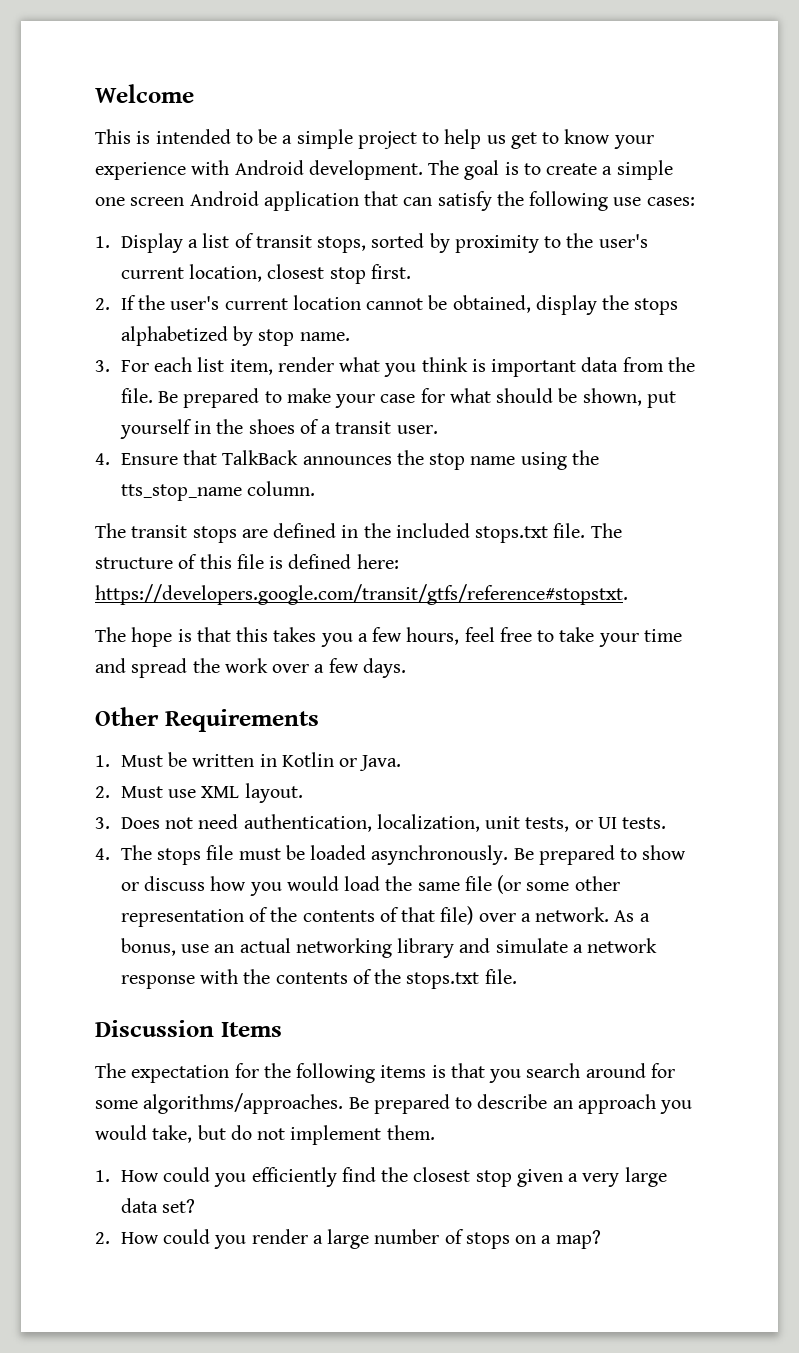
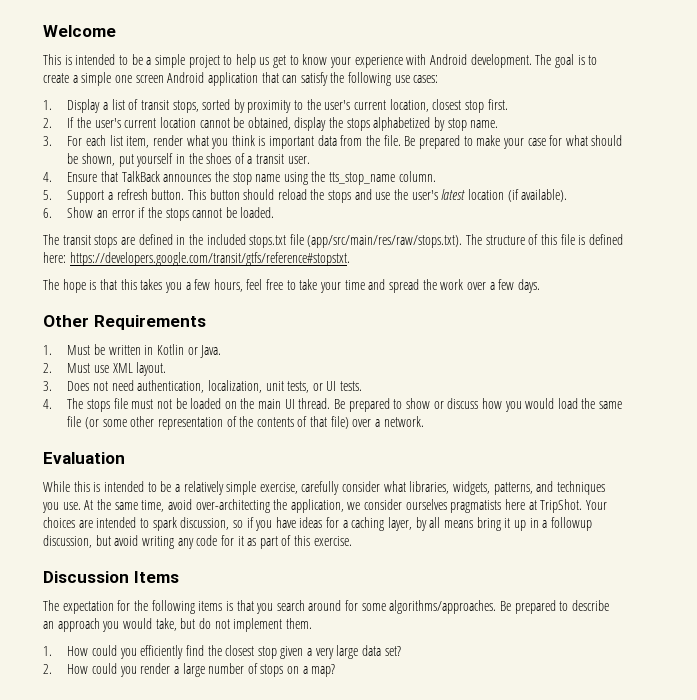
+ 5. Support a refresh button. This button should reload the stops and use the user's latest location (if available).
+ 6. Show an error if the stops cannot be loaded.
- The transit stops are defined in the included stops.txt file. The structure of this file is defined here: https://developers.google.com/transit/gtfs/reference#stopstxt.
+ The transit stops are defined in the included stops.txt file (app/src/main/res/raw/stops.txt). The structure of this file is defined here: https://developers.google.com/transit/gtfs/reference#stopstxt.
- 4. The stops file must be loaded asynchronously.
+ 4. The stops file must not be loaded on the main UI thread.
- Be prepared to show or discuss how you would load the same file (or some other representation of the contents of that file) over a network. As a bonus, use an actual networking library and simulate a network response with the contents of the stops.txt file.
+ Be prepared to show or discuss how you would load the same file (or some other representation of the contents of that file) over a network.
+ Evaluation
+ While this is intended to be a relatively simple exercise, carefully consider what libraries, widgets, patterns, and techniques you use. At the same time, avoid over-architecting the application, we consider ourselves pragmatists here at TripShot. Your choices are intended to spark discussion, so if you have ideas for a caching layer, by all means bring it up in a followup discussion, but avoid writing any code for it as part of this exercise.

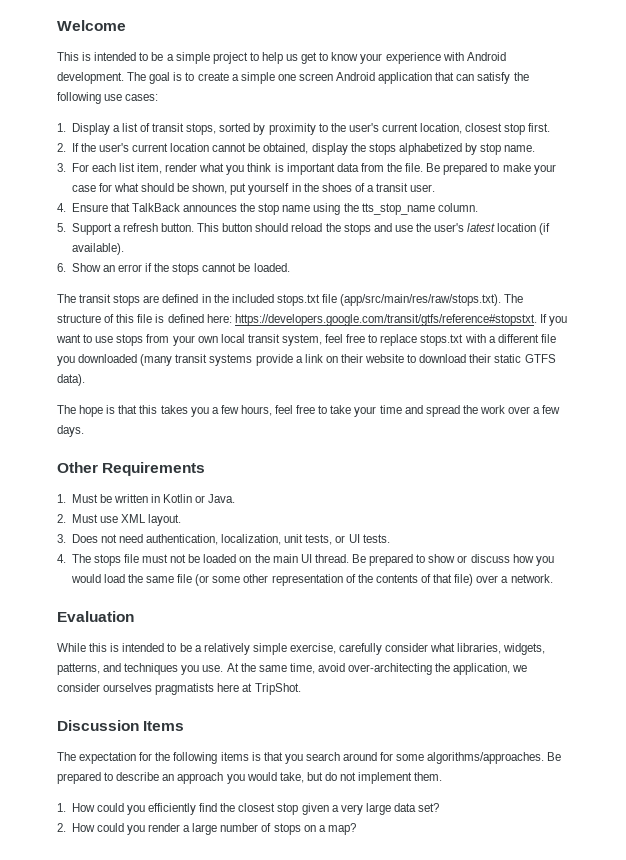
- The transit stops are defined in the included stops.txt file (app/src/main/res/raw/stops.txt). The structure of this file is defined here: https://developers.google.com/transit/gtfs/reference#stopstxt.
+ The transit stops are defined in the included stops.txt file (app/src/main/res/raw/stops.txt). The structure of this file is defined here: https://developers.google.com/transit/gtfs/reference#stopstxt. If you want to use stops from your own local transit system, feel free to replace stops.txt with a different file you downloaded (many transit systems provide a link on their website to download their static GTFS data).
- Your choices are intended to spark discussion, so if you have ideas for a caching layer, by all means bring it up in a followup discussion, but avoid writing any code for it as part of this exercise.

